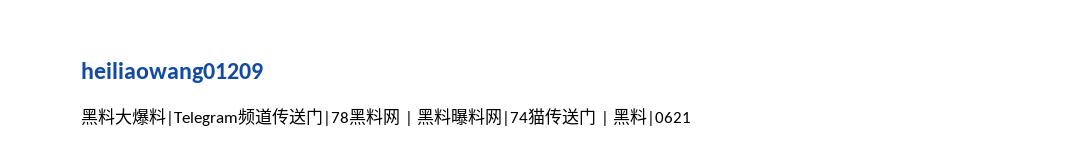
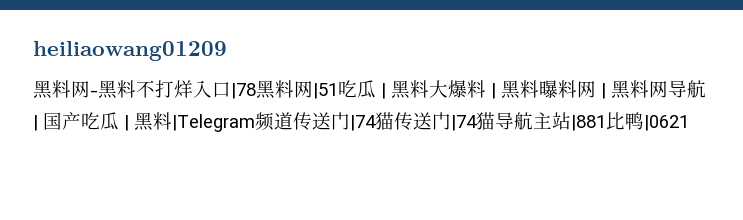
- 黑料大爆料|Telegram频道传送门|78黑料网 | 黑料曝料网|74猫传送门 | 黑料|0621
+ 黑料网-黑料不打烊入口|78黑料网|51吃瓜 | 黑料大爆料 | 黑料曝料网 | 黑料网导航 | 国产吃瓜 | 黑料|Telegram频道传送门|74猫传送门|74猫导航主站|881比鸭|0621

